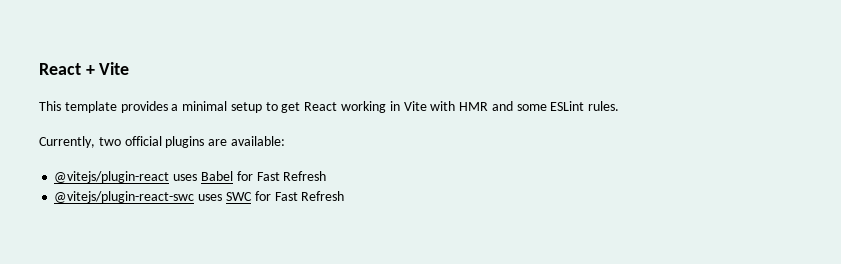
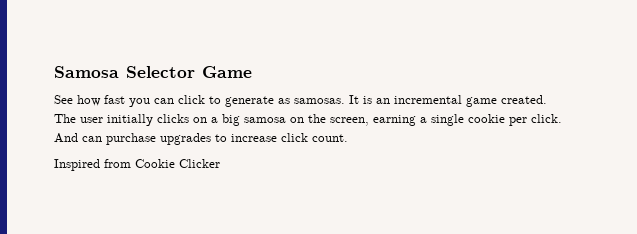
- React + Vite
- This template provides a minimal setup to get React working in Vite with HMR and some ESLint rules.
- Currently, two official plugins are available:
- @vitejs/plugin-react uses Babel for Fast Refresh
- @vitejs/plugin-react-swc uses SWC for Fast Refresh
+ Samosa Selector Game
+ See how fast you can click to generate as samosas. It is an incremental game created. The user initially clicks on a big samosa on the screen, earning a single cookie per click. And can purchase upgrades to increase click count.
+ Inspired from Cookie Clicker

